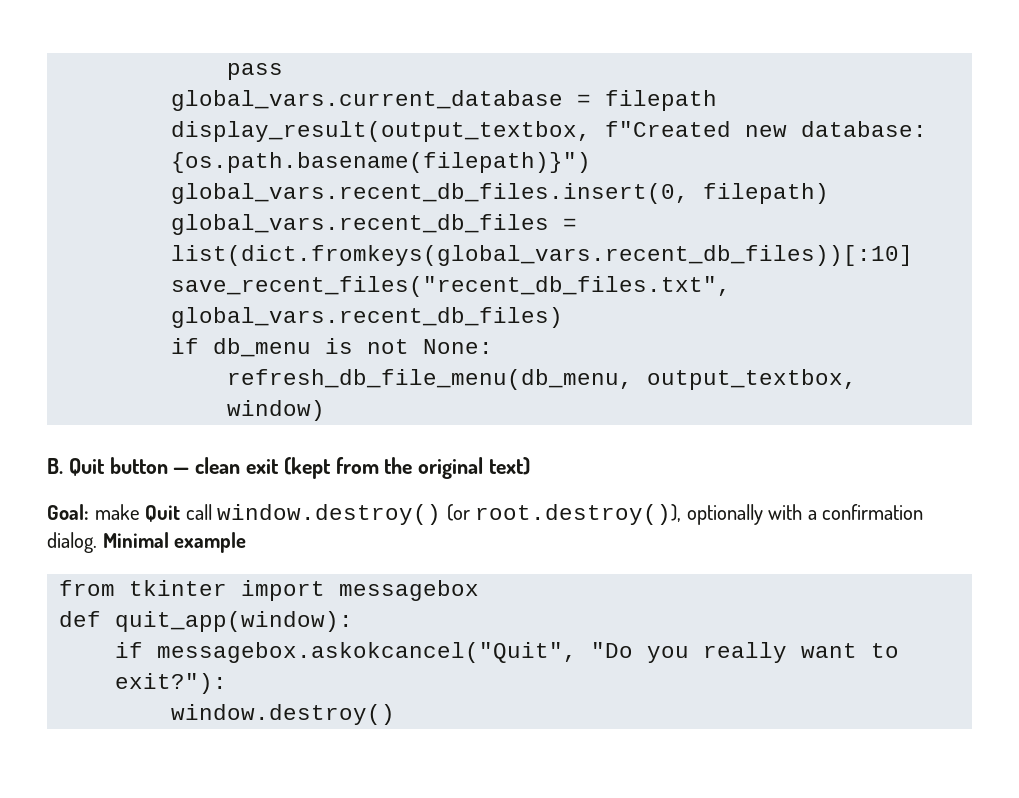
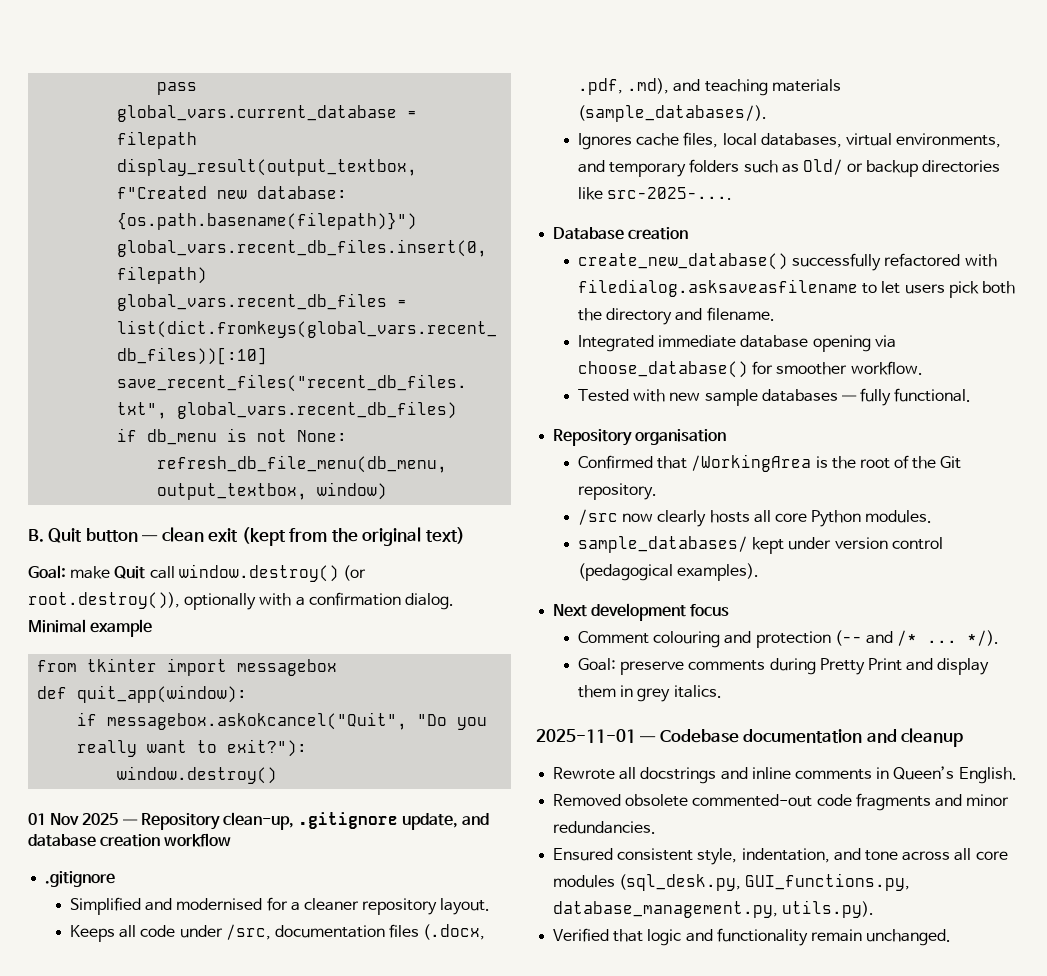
+ 01 Nov 2025 — Repository clean-up, .gitignore update, and database creation workflow
+ .gitignore
+ Simplified and modernised for a cleaner repository layout.
+ Keeps all code under /src, documentation files (.docx, .pdf, .md), and teaching materials (sample_databases/).
+ Ignores cache files, local databases, virtual environments, and temporary folders such as Old/ or backup directories like src-2025-....
+ Database creation
+ create_new_database() successfully refactored with filedialog.asksaveasfilename to let users pick both the directory and filename.
+ Integrated immediate database opening via choose_database() for smoother workflow.
+ Tested with new sample databases — fully functional.
+ Repository organisation
+ Confirmed that /WorkingArea is the root of the Git repository.
+ /src now clearly hosts all core Python modules.
+ sample_databases/ kept under version control (pedagogical examples).
+ Next development focus
+ Comment colouring and protection (-- and /* ... */).
+ Goal: preserve comments during Pretty Print and display them in grey italics.
+ 2025-11-01 — Codebase documentation and cleanup
+ Rewrote all docstrings and inline comments in Queen’s English.
+ Removed obsolete commented-out code fragments and minor redundancies.
+ Ensured consistent style, indentation, and tone across all core modules (sql_desk.py, GUI_functions.py, database_management.py, utils.py).
+ Verified that logic and functionality remain unchanged.

